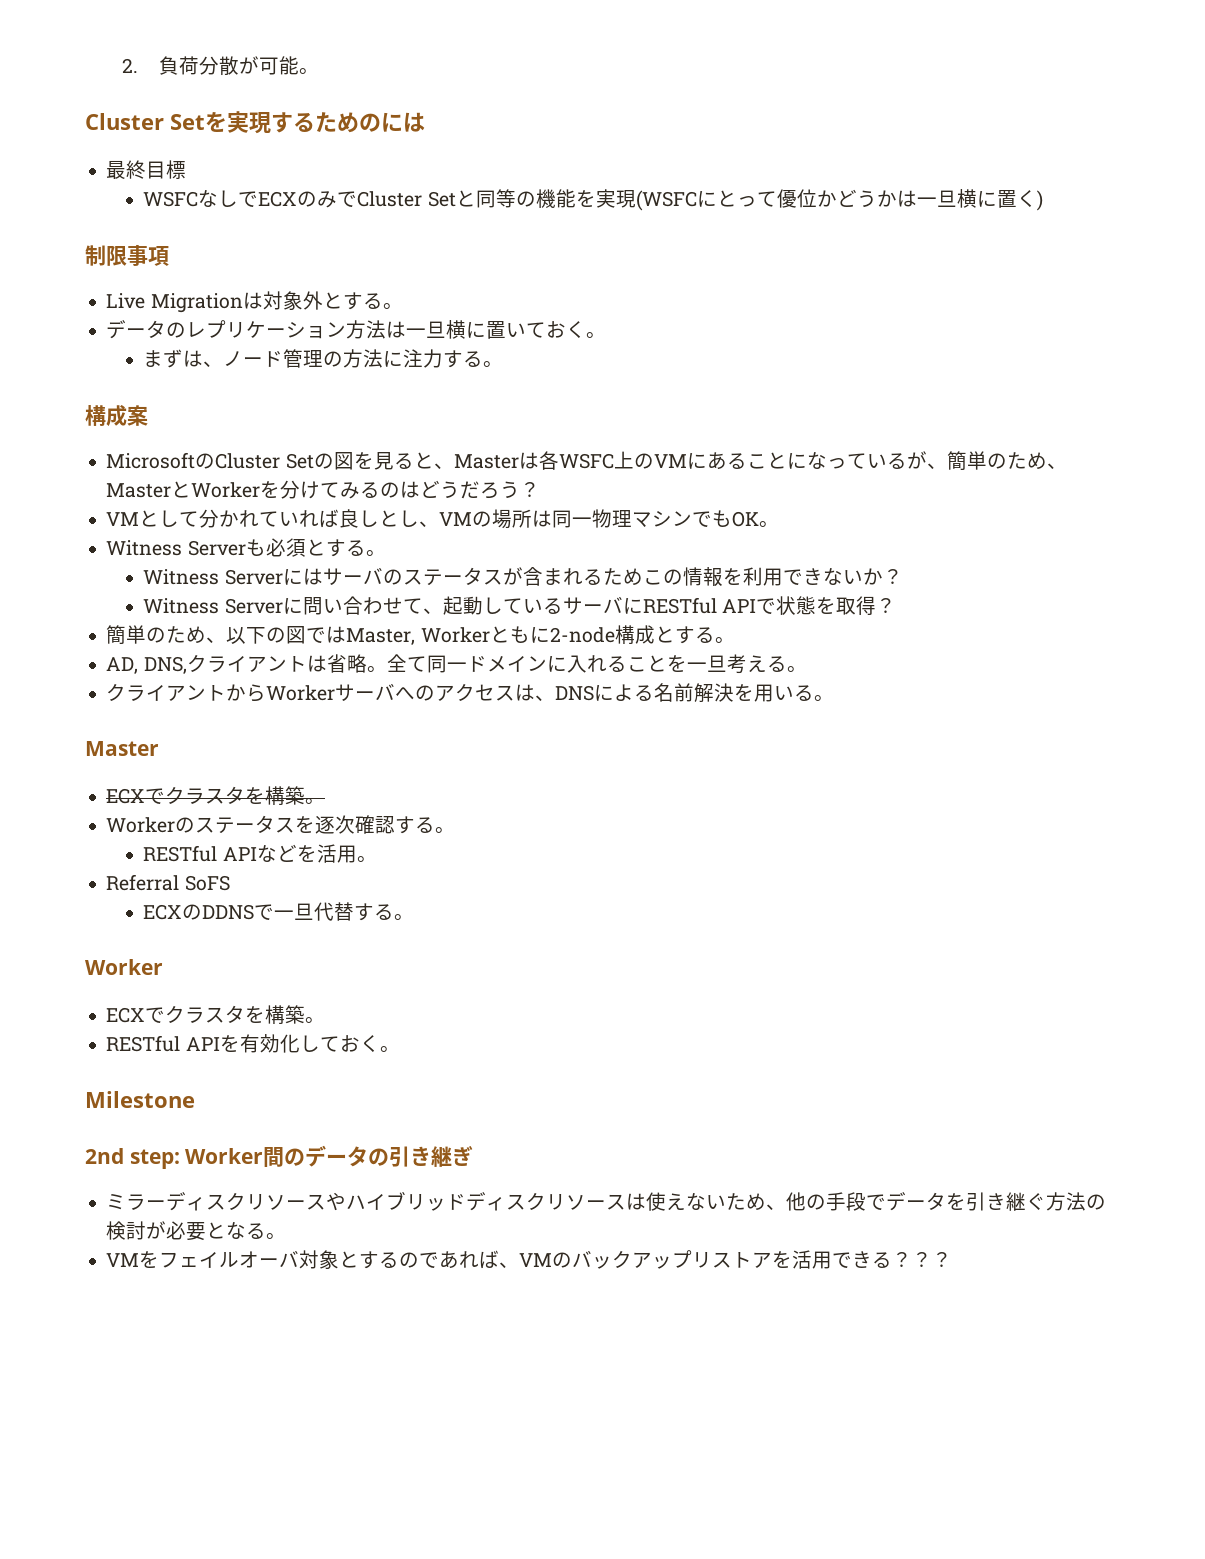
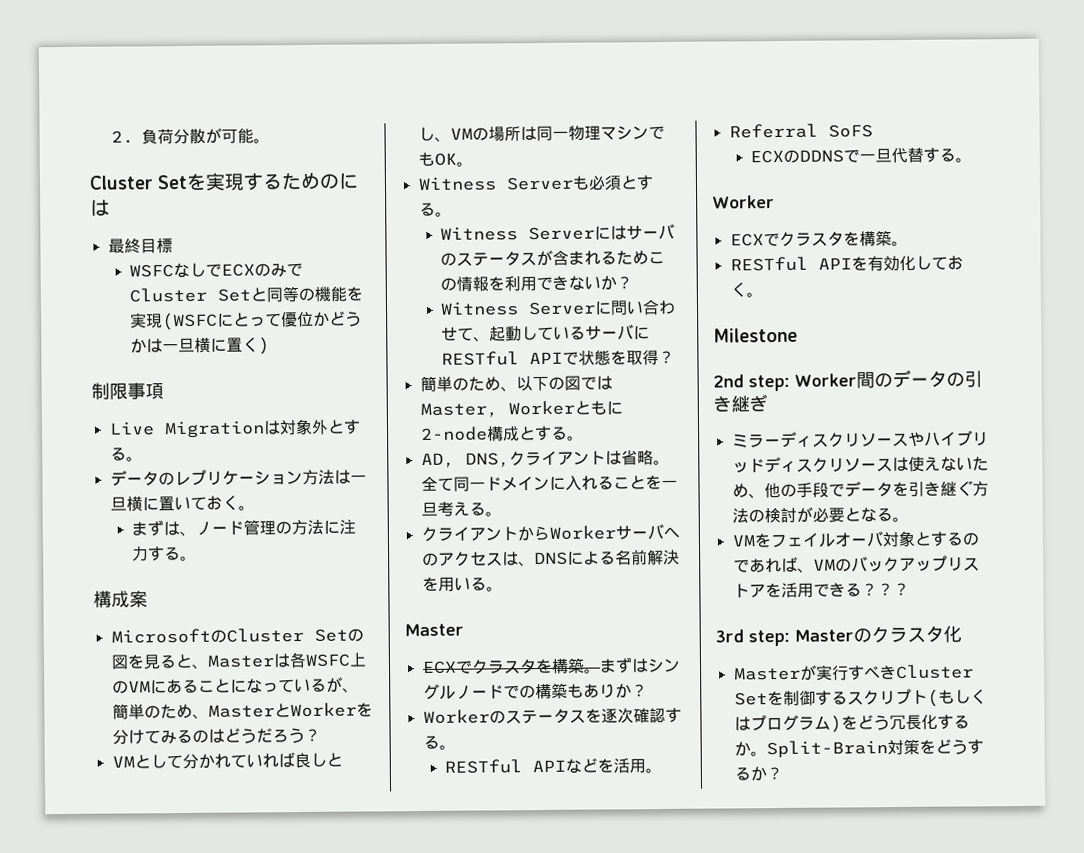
+ まずはシングルノードでの構築もありか？
+ 3rd step: Masterのクラスタ化
+ Masterが実行すべきCluster Setを制御するスクリプト(もしくはプログラム)をどう冗長化するか。Split-Brain対策をどうするか？

